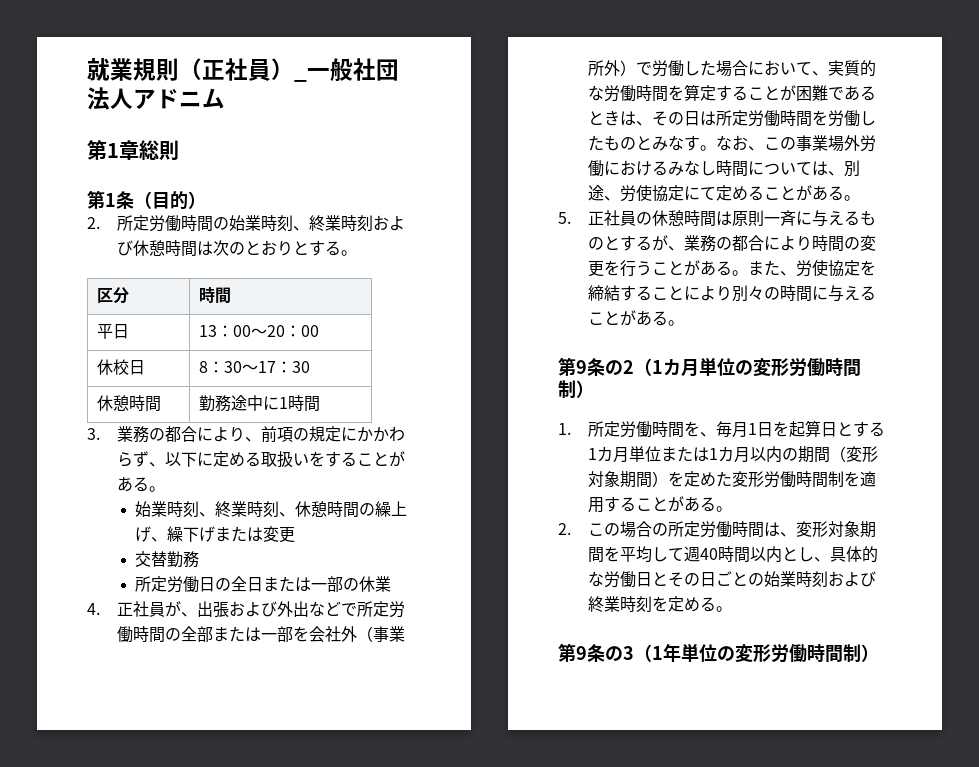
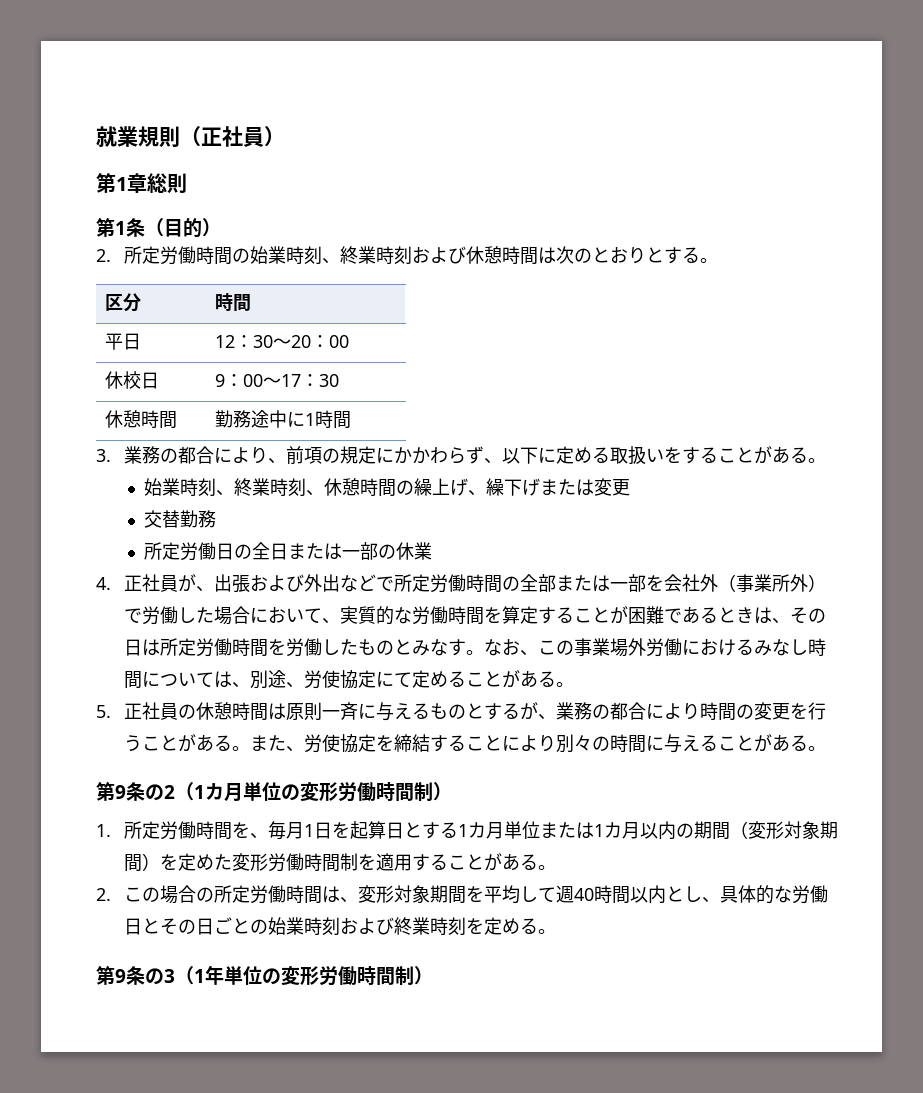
- 就業規則（正社員）_一般社団法人アドニム
+ 就業規則（正社員）
- 平日 | 13：00〜20：00
+ 平日 | 12：30〜20：00
- 休校日 | 8：30〜17：30
+ 休校日 | 9：00〜17：30

